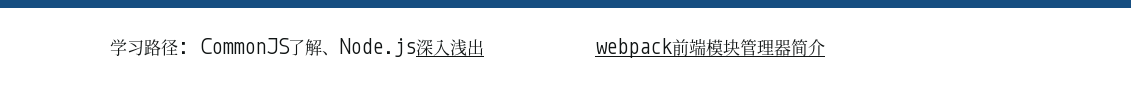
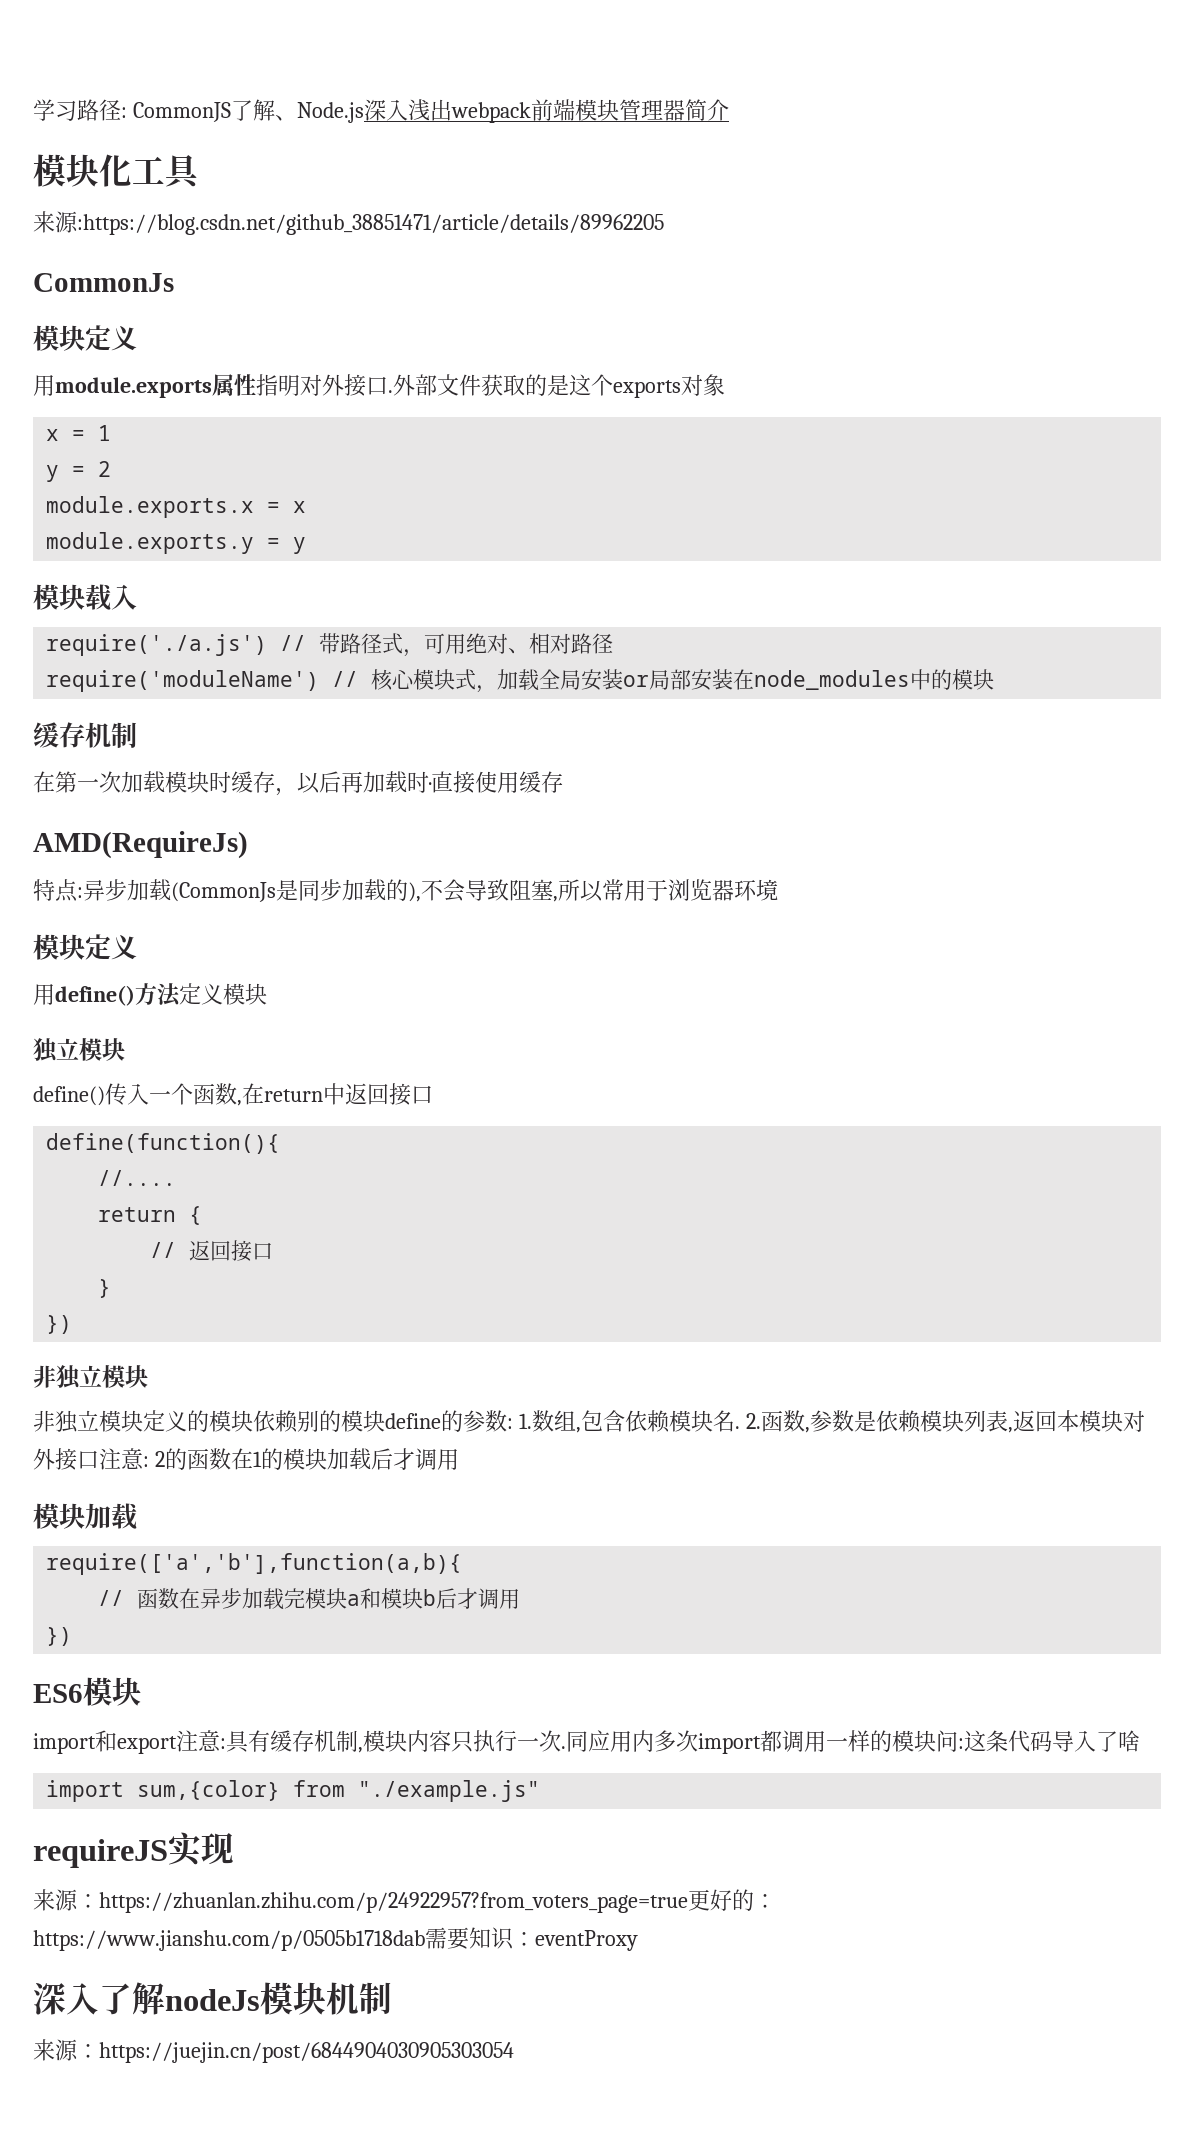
+ 模块化工具
+ 来源:https://blog.csdn.net/github_38851471/article/details/89962205
+ CommonJs
+ 模块定义
+ 用module.exports属性指明对外接口.外部文件获取的是这个exports对象
+ x = 1
+ y = 2
+ module.exports.x = x
+ module.exports.y = y
+ 模块载入
+ require('./a.js') // 带路径式，可用绝对、相对路径
+ require('moduleName') // 核心模块式，加载全局安装or局部安装在node_modules中的模块
+ 缓存机制
+ 在第一次加载模块时缓存，以后再加载时·直接使用缓存
+ AMD(RequireJs)
+ 特点:异步加载(CommonJs是同步加载的),不会导致阻塞,所以常用于浏览器环境
+ 模块定义
+ 用define()方法定义模块
+ 独立模块
+ define()传入一个函数,在return中返回接口
+ define(function(){
+ //....
+ return {
+ // 返回接口
+ }
+ })
+ 非独立模块
+ 非独立模块定义的模块依赖别的模块define的参数: 1.数组,包含依赖模块名. 2.函数,参数是依赖模块列表,返回本模块对外接口注意: 2的函数在1的模块加载后才调用
+ 模块加载
+ require(['a','b'],function(a,b){
+ // 函数在异步加载完模块a和模块b后才调用
+ })
+ ES6模块
+ import和export注意:具有缓存机制,模块内容只执行一次.同应用内多次import都调用一样的模块问:这条代码导入了啥
+ import sum,{color} from "./example.js"
+ requireJS实现
+ 来源：https://zhuanlan.zhihu.com/p/24922957?from_voters_page=true更好的：https://www.jianshu.com/p/0505b1718dab需要知识：eventProxy
+ 深入了解nodeJs模块机制
+ 来源：https://juejin.cn/post/6844904030905303054

